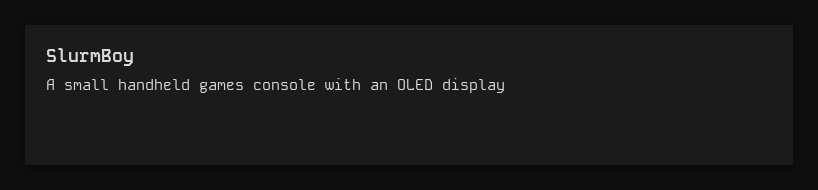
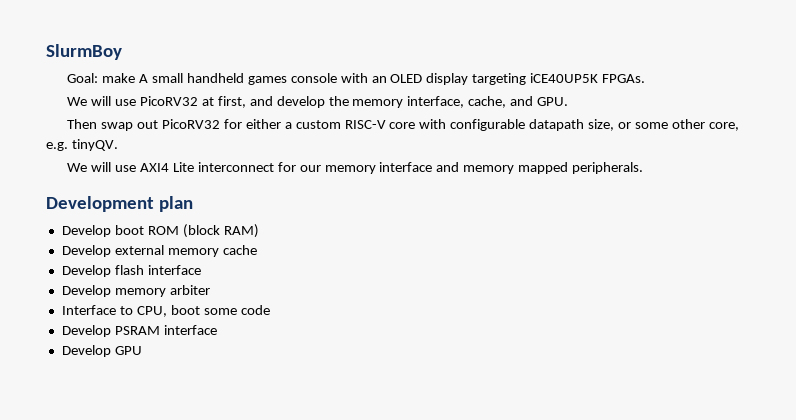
- A small handheld games console with an OLED display
+ Goal: make A small handheld games console with an OLED display targeting iCE40UP5K FPGAs.
+ We will use PicoRV32 at first, and develop the memory interface, cache, and GPU.
+ Then swap out PicoRV32 for either a custom RISC-V core with configurable datapath size, or some other core, e.g. tinyQV.
+ We will use AXI4 Lite interconnect for our memory interface and memory mapped peripherals.
+ Development plan
+ Develop boot ROM (block RAM)
+ Develop external memory cache
+ Develop flash interface
+ Develop memory arbiter
+ Interface to CPU, boot some code
+ Develop PSRAM interface
+ Develop GPU

